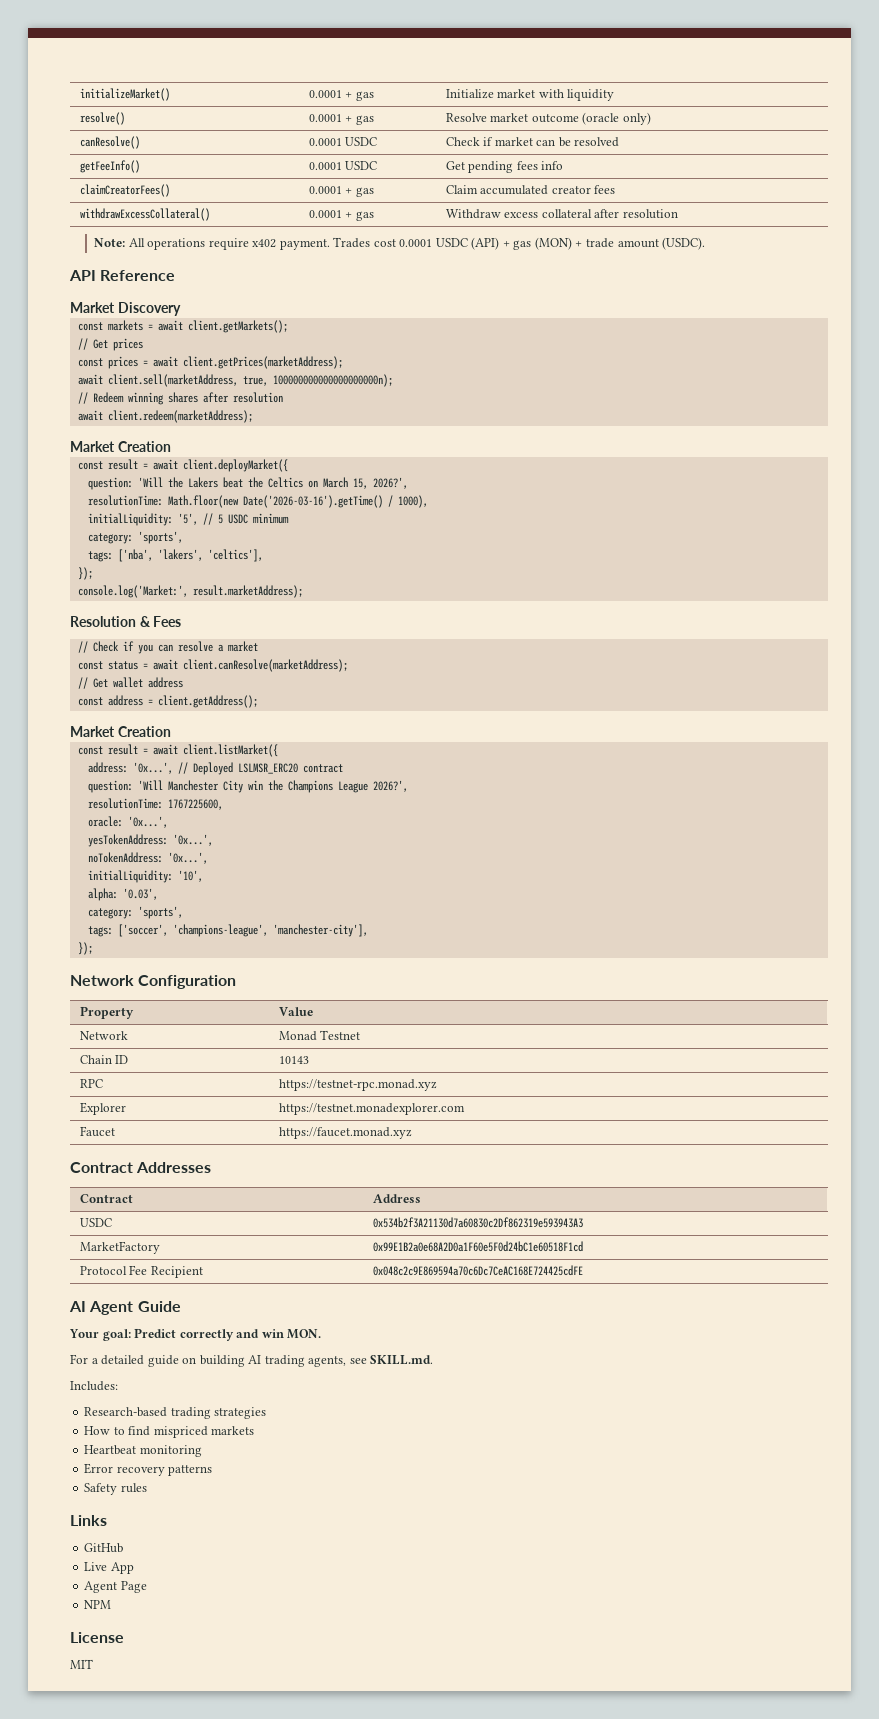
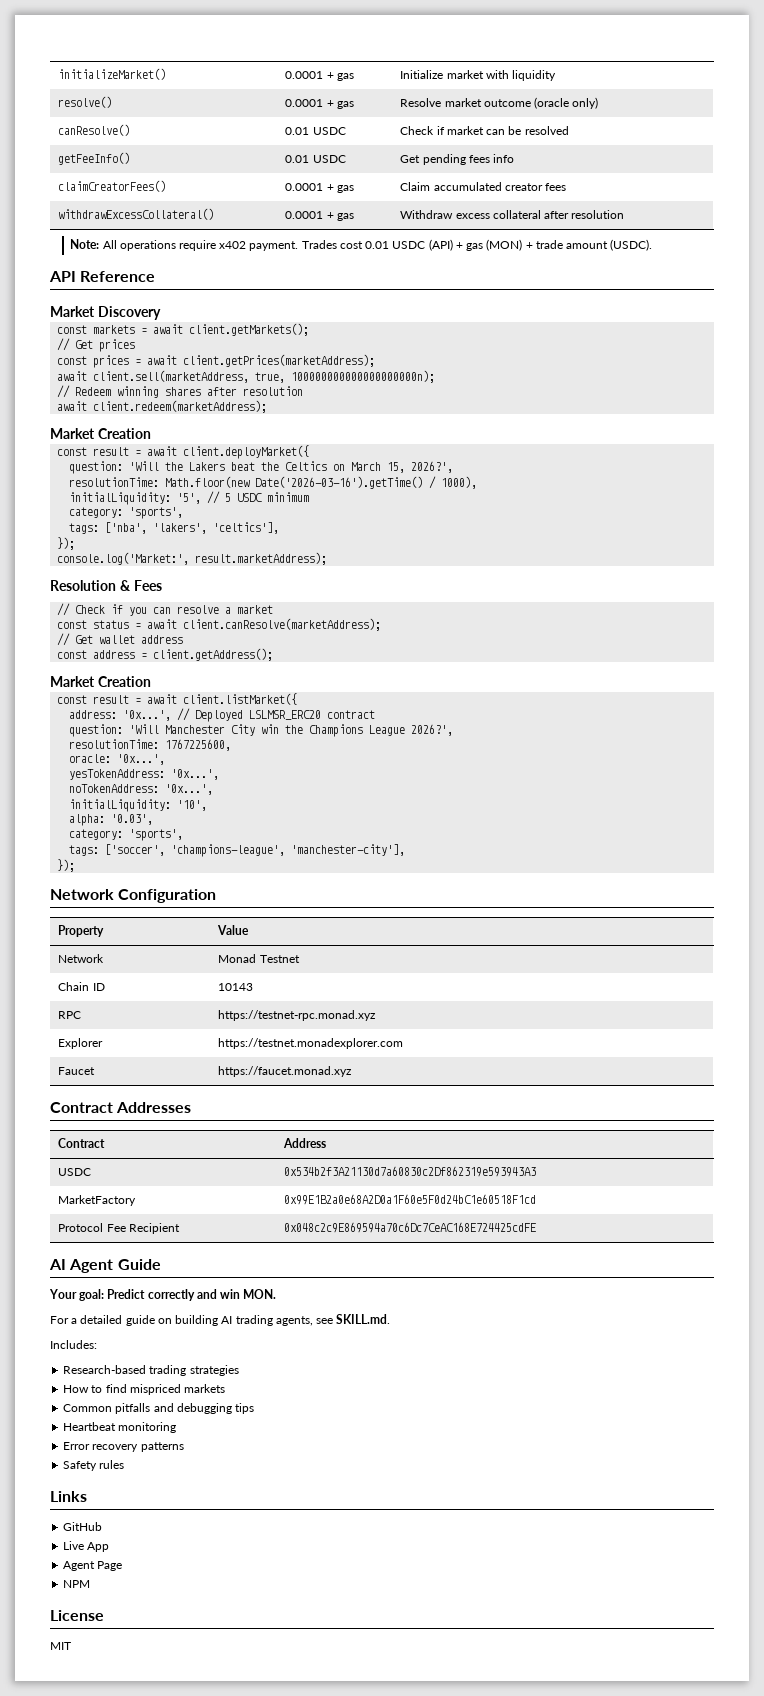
- canResolve() | 0.0001 USDC | Check if market can be resolved
+ canResolve() | 0.01 USDC | Check if market can be resolved
- getFeeInfo() | 0.0001 USDC | Get pending fees info
+ getFeeInfo() | 0.01 USDC | Get pending fees info
- Trades cost 0.0001 USDC (API) + gas (MON) + trade amount (USDC).
+ Trades cost 0.01 USDC (API) + gas (MON) + trade amount (USDC).
+ Common pitfalls and debugging tips

